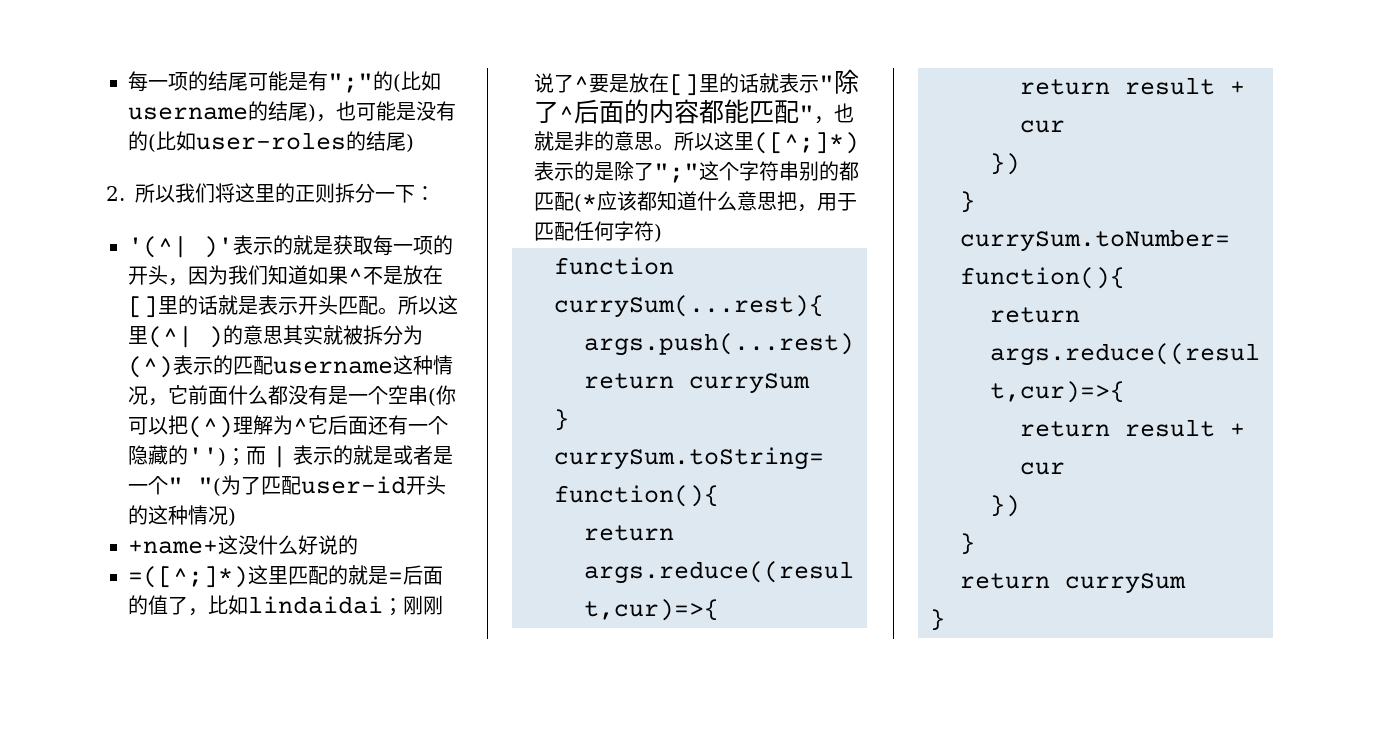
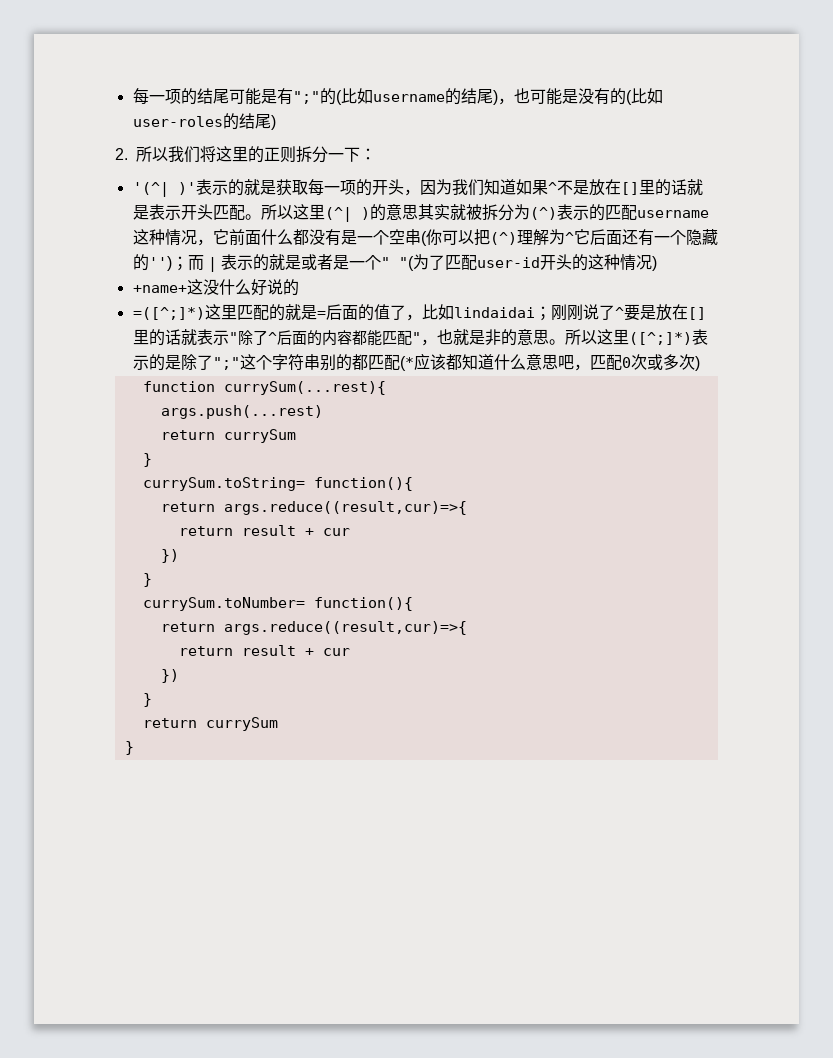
- 所以这里([^;]*)表示的是除了";"这个字符串别的都匹配(*应该都知道什么意思把，用于匹配任何字符)
+ 所以这里([^;]*)表示的是除了";"这个字符串别的都匹配(*应该都知道什么意思吧，匹配0次或多次)

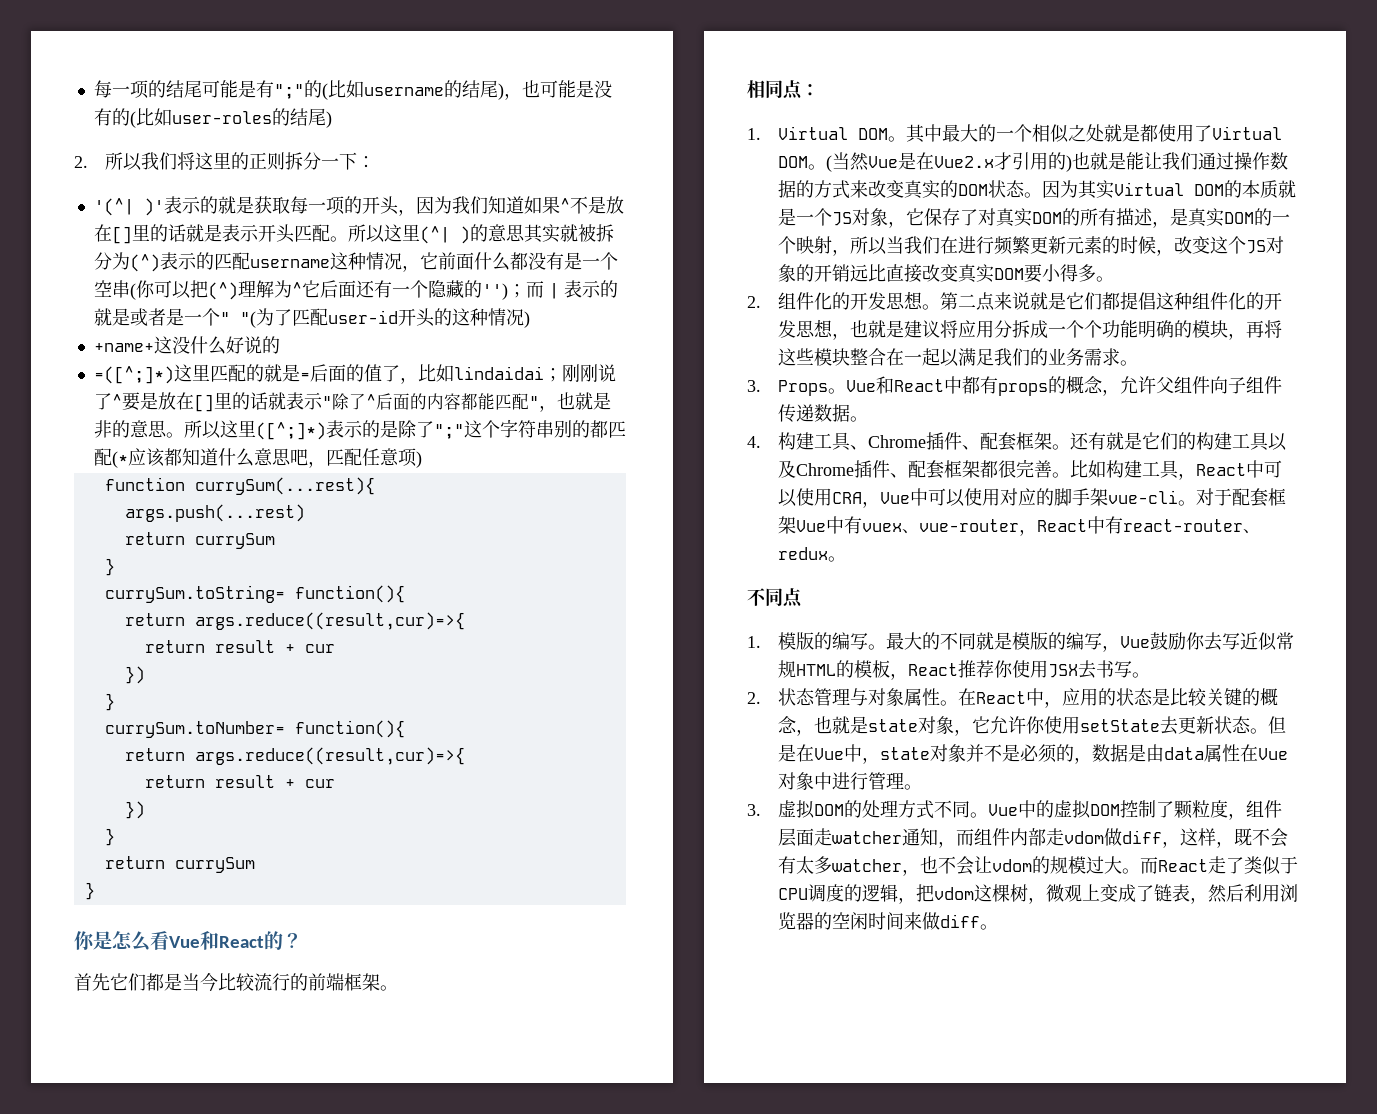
- 所以这里([^;]*)表示的是除了";"这个字符串别的都匹配(*应该都知道什么意思吧，匹配0次或多次)
+ 所以这里([^;]*)表示的是除了";"这个字符串别的都匹配(*应该都知道什么意思吧，匹配任意项)
+ 你是怎么看Vue和React的？
+ 首先它们都是当今比较流行的前端框架。
+ 相同点：
+ 1. Virtual DOM。其中最大的一个相似之处就是都使用了Virtual DOM。(当然Vue是在Vue2.x才引用的)也就是能让我们通过操作数据的方式来改变真实的DOM状态。因为其实Virtual DOM的本质就是一个JS对象，它保存了对真实DOM的所有描述，是真实DOM的一个映射，所以当我们在进行频繁更新元素的时候，改变这个JS对象的开销远比直接改变真实DOM要小得多。
+ 2.组件化的开发思想。第二点来说就是它们都提倡这种组件化的开发思想，也就是建议将应用分拆成一个个功能明确的模块，再将这些模块整合在一起以满足我们的业务需求。
+ 3. Props。Vue和React中都有props的概念，允许父组件向子组件传递数据。
+ 4.构建工具、Chrome插件、配套框架。还有就是它们的构建工具以及Chrome插件、配套框架都很完善。比如构建工具，React中可以使用CRA，Vue中可以使用对应的脚手架vue-cli。对于配套框架Vue中有vuex、vue-router，React中有react-router、redux。
+ 不同点
+ 1.模版的编写。最大的不同就是模版的编写，Vue鼓励你去写近似常规HTML的模板，React推荐你使用JSX去书写。
+ 2.状态管理与对象属性。在React中，应用的状态是比较关键的概念，也就是state对象，它允许你使用setState去更新状态。但是在Vue中，state对象并不是必须的，数据是由data属性在Vue对象中进行管理。
+ 3.虚拟DOM的处理方式不同。Vue中的虚拟DOM控制了颗粒度，组件层面走watcher通知，而组件内部走vdom做diff，这样，既不会有太多watcher，也不会让vdom的规模过大。而React走了类似于CPU调度的逻辑，把vdom这棵树，微观上变成了链表，然后利用浏览器的空闲时间来做diff。

